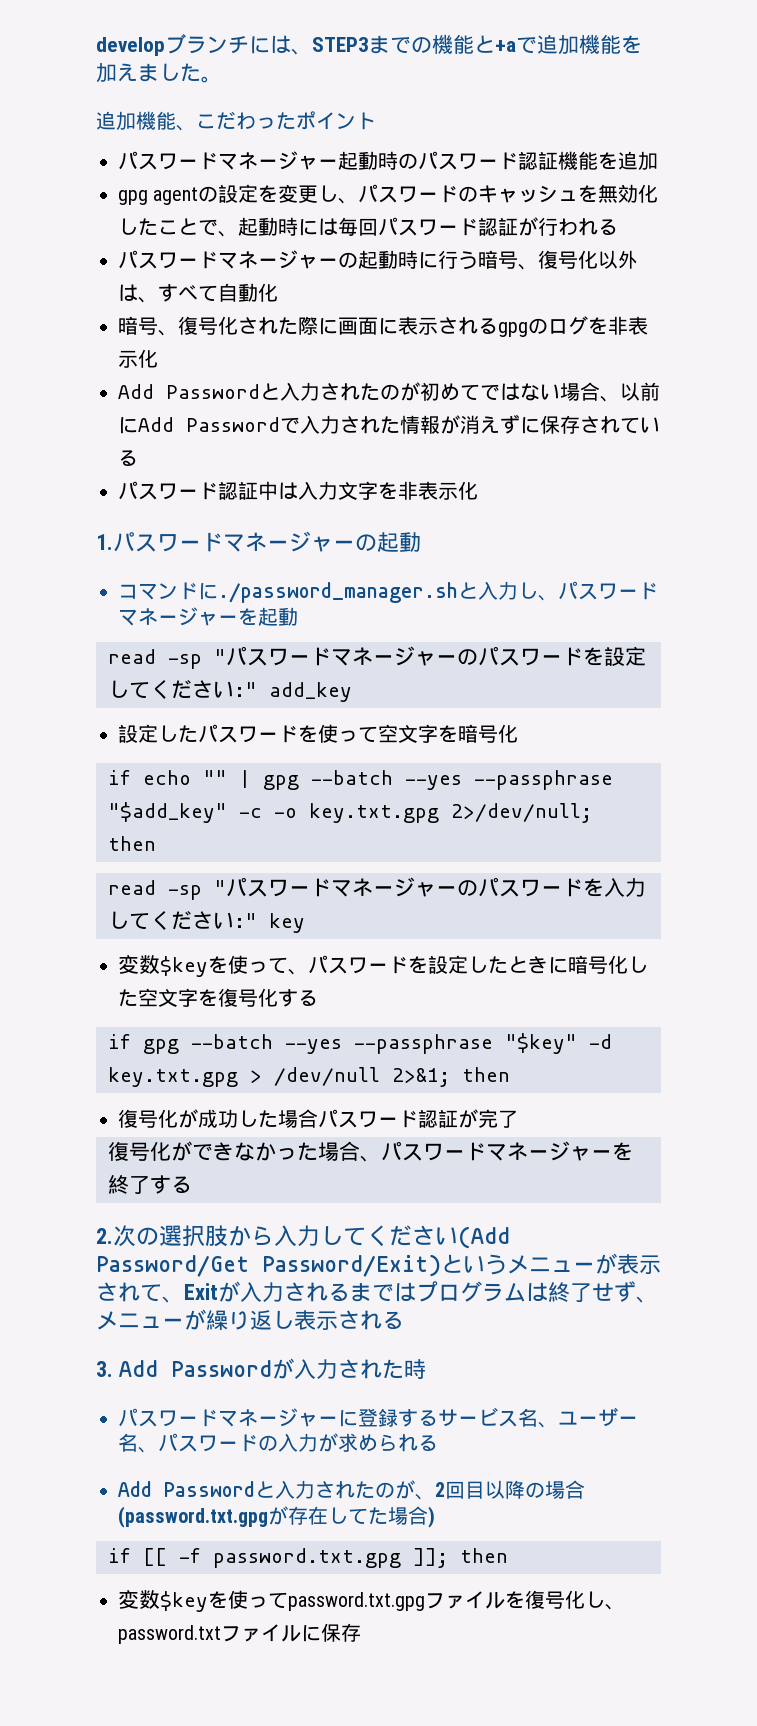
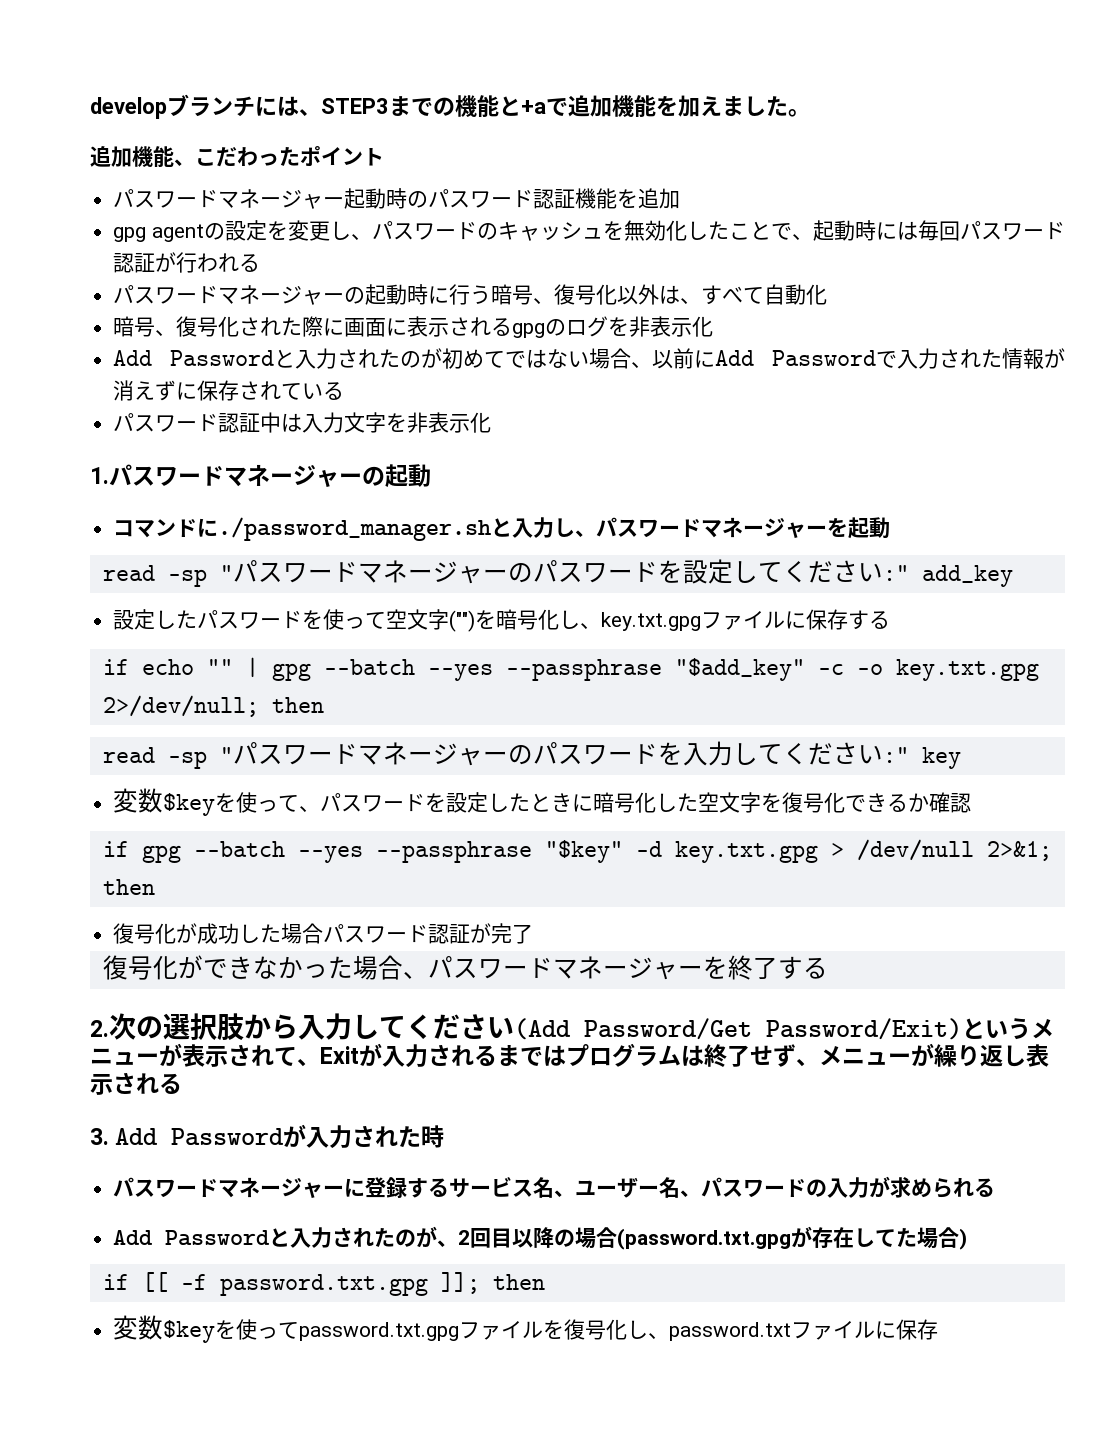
- 設定したパスワードを使って空文字を暗号化
+ 設定したパスワードを使って空文字("")を暗号化し、key.txt.gpgファイルに保存する
- 変数$keyを使って、パスワードを設定したときに暗号化した空文字を復号化する
+ 変数$keyを使って、パスワードを設定したときに暗号化した空文字を復号化できるか確認

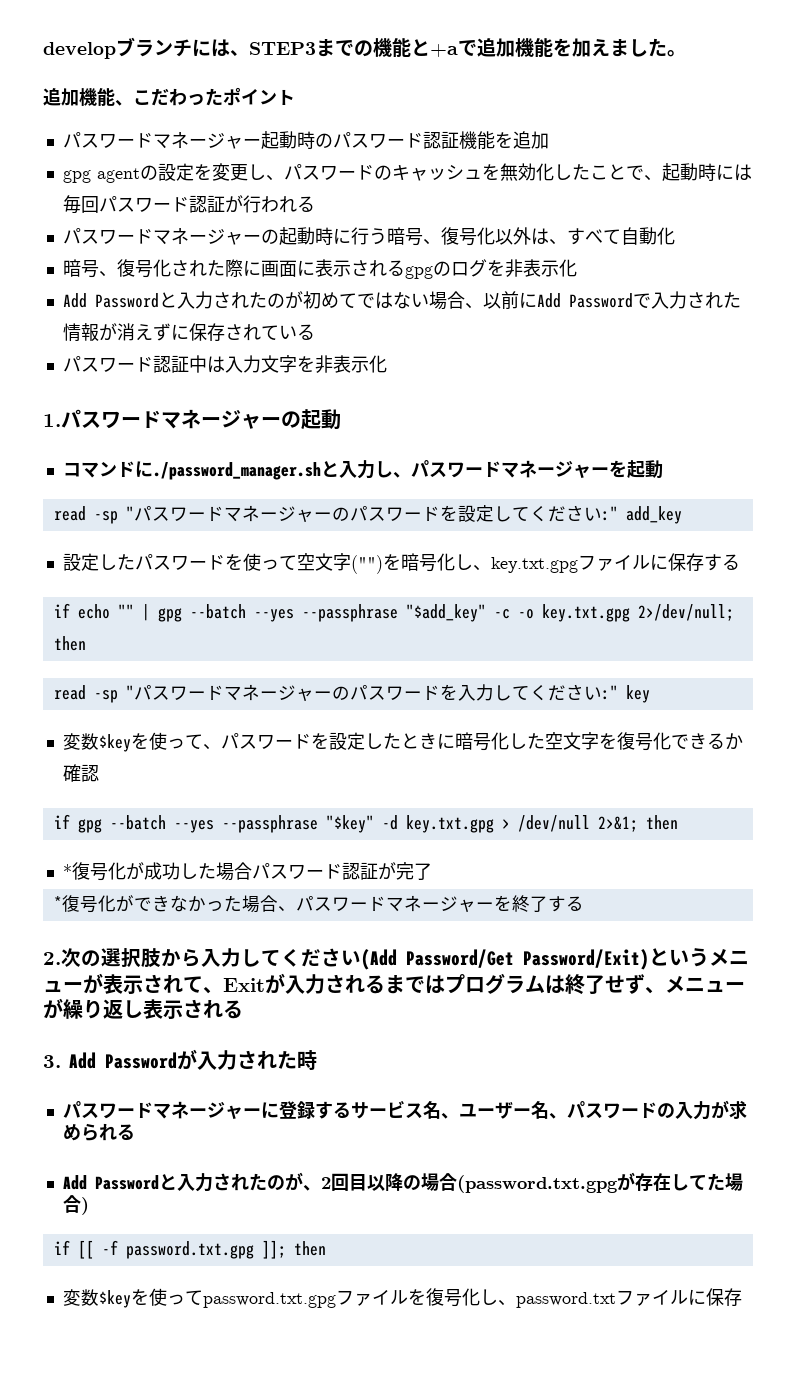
- 復号化が成功した場合パスワード認証が完了
+ *復号化が成功した場合パスワード認証が完了
- 復号化ができなかった場合、パスワードマネージャーを終了する
+ *復号化ができなかった場合、パスワードマネージャーを終了する

